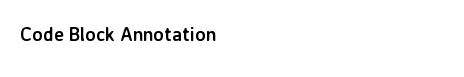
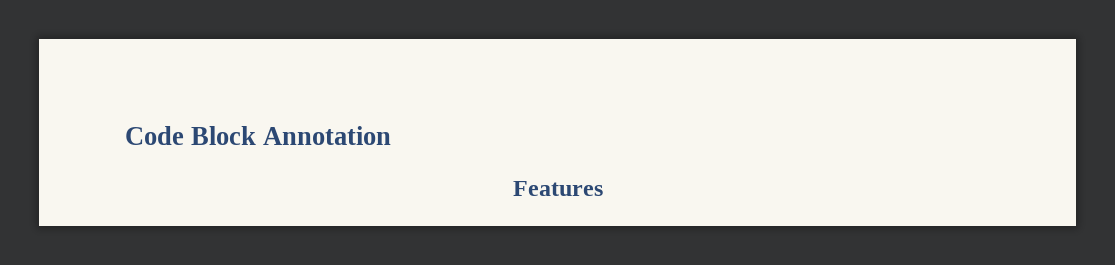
+ Features

